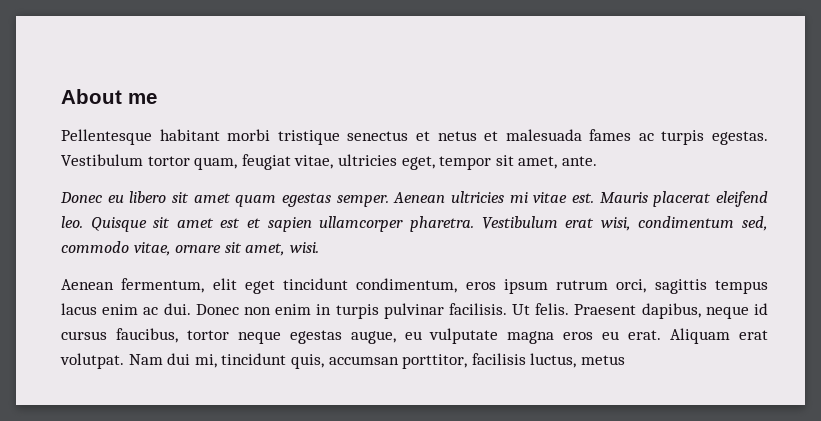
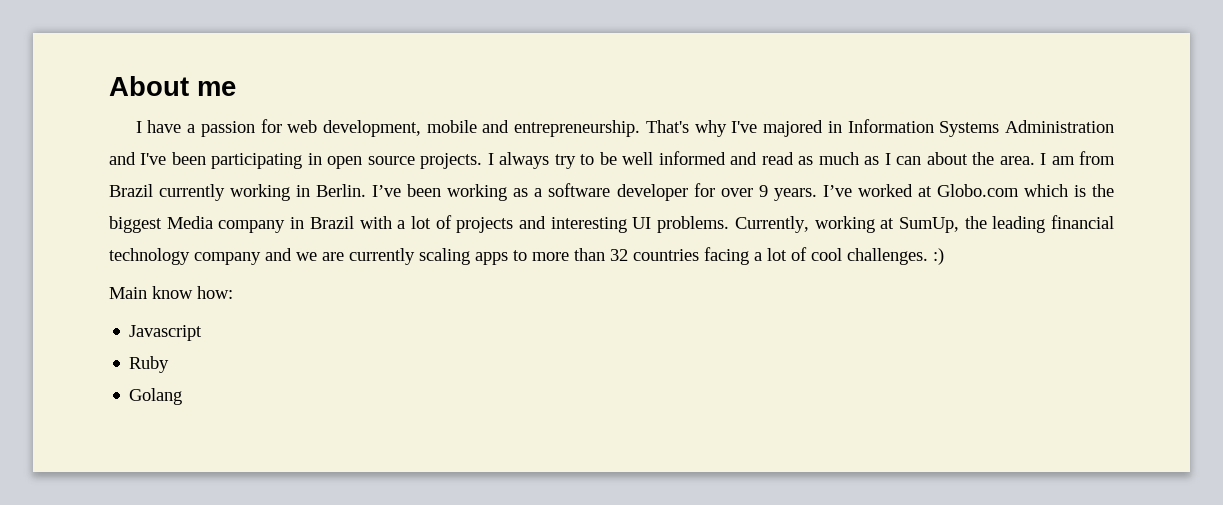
- Pellentesque habitant morbi tristique senectus et netus et malesuada fames ac turpis egestas. Vestibulum tortor quam, feugiat vitae, ultricies eget, tempor sit amet, ante.
- Donec eu libero sit amet quam egestas semper. Aenean ultricies mi vitae est. Mauris placerat eleifend leo. Quisque sit amet est et sapien ullamcorper pharetra. Vestibulum erat wisi, condimentum sed, commodo vitae, ornare sit amet, wisi.
- Aenean fermentum, elit eget tincidunt condimentum, eros ipsum rutrum orci, sagittis tempus lacus enim ac dui. Donec non enim in turpis pulvinar facilisis. Ut felis. Praesent dapibus, neque id cursus faucibus, tortor neque egestas augue, eu vulputate magna eros eu erat. Aliquam erat volutpat. Nam dui mi, tincidunt quis, accumsan porttitor, facilisis luctus, metus
+ I have a passion for web development, mobile and entrepreneurship. That's why I've majored in Information Systems Administration and I've been participating in open source projects. I always try to be well informed and read as much as I can about the area. I am from Brazil currently working in Berlin. I’ve been working as a software developer for over 9 years. I’ve worked at Globo.com which is the biggest Media company in Brazil with a lot of projects and interesting UI problems. Currently, working at SumUp, the leading financial technology company and we are currently scaling apps to more than 32 countries facing a lot of cool challenges. :)
+ Main know how:
+ Javascript
+ Ruby
+ Golang

